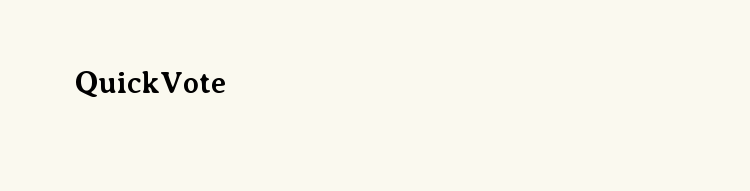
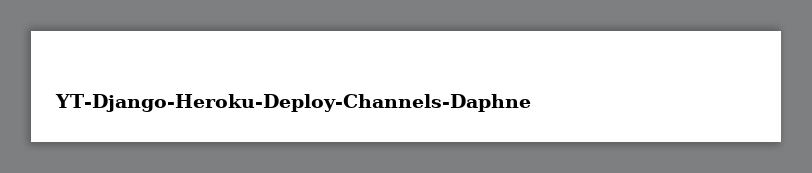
- QuickVote
+ YT-Django-Heroku-Deploy-Channels-Daphne

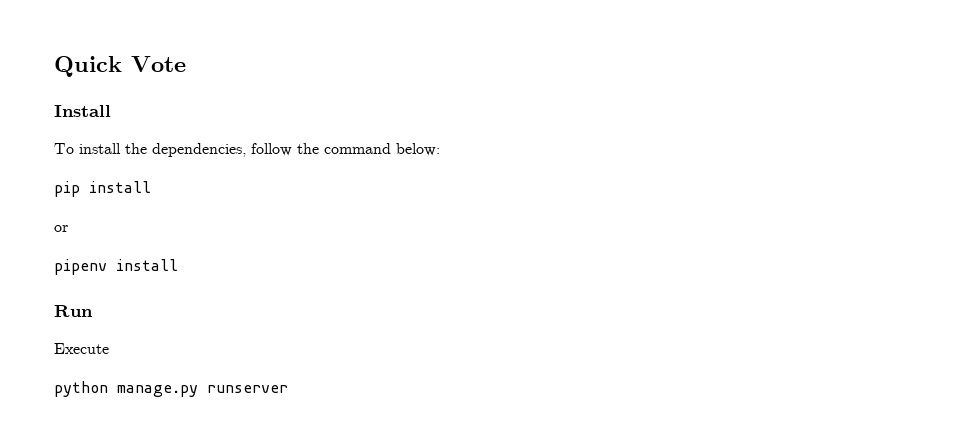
- YT-Django-Heroku-Deploy-Channels-Daphne
+ Quick Vote
+ Install
+ To install the dependencies, follow the command below:
+ pip install
+ or
+ pipenv install
+ Run
+ Execute
+ python manage.py runserver

